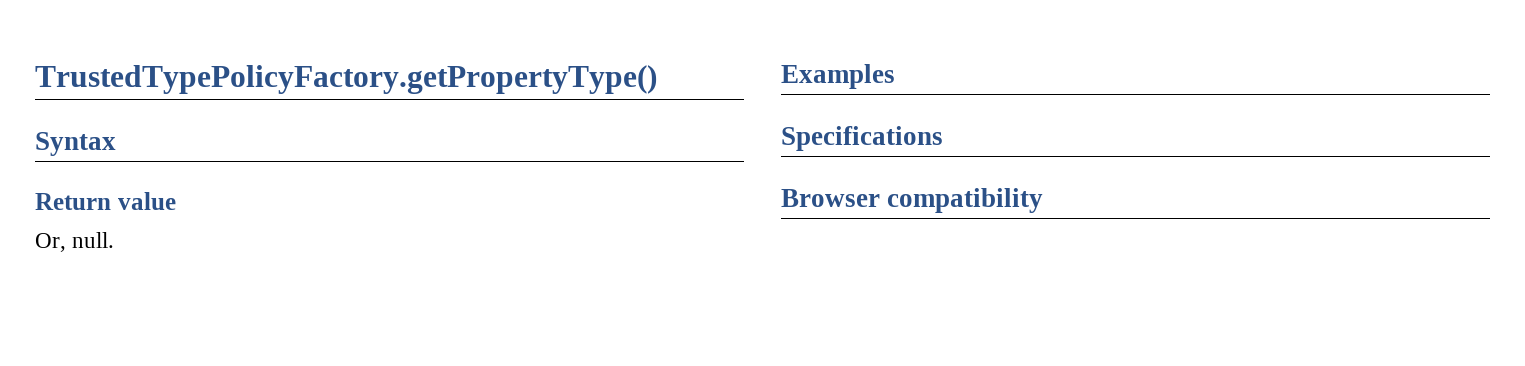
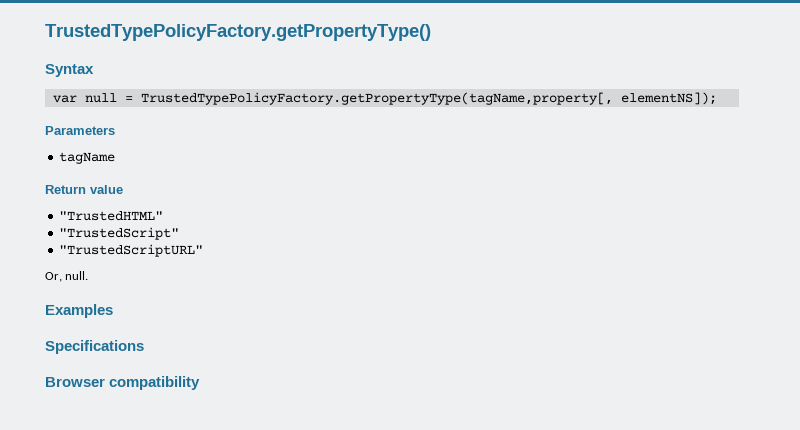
+ var null = TrustedTypePolicyFactory.getPropertyType(tagName,property[, elementNS]);
+ Parameters
+ tagName
+ "TrustedHTML"
+ "TrustedScript"
+ "TrustedScriptURL"

